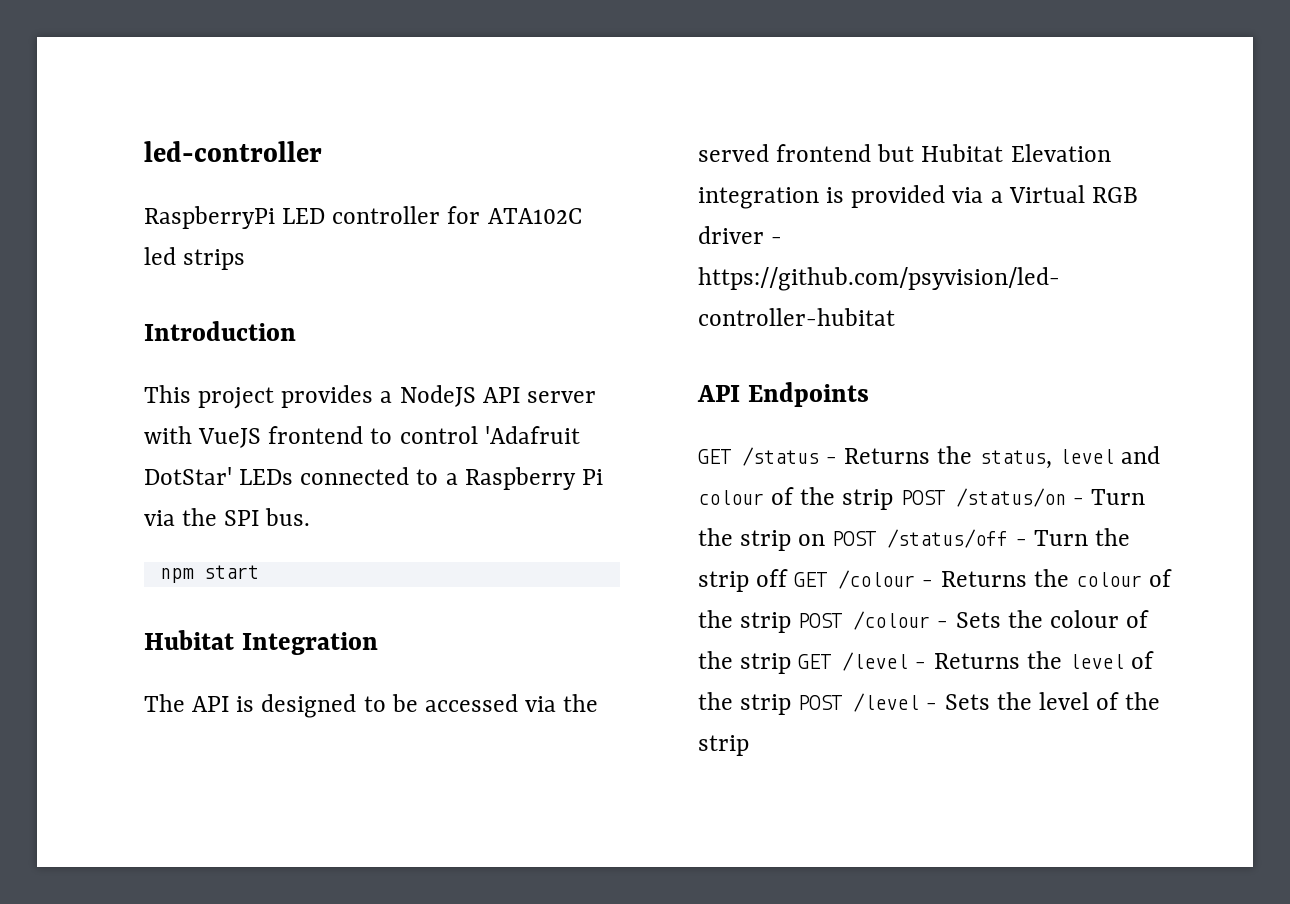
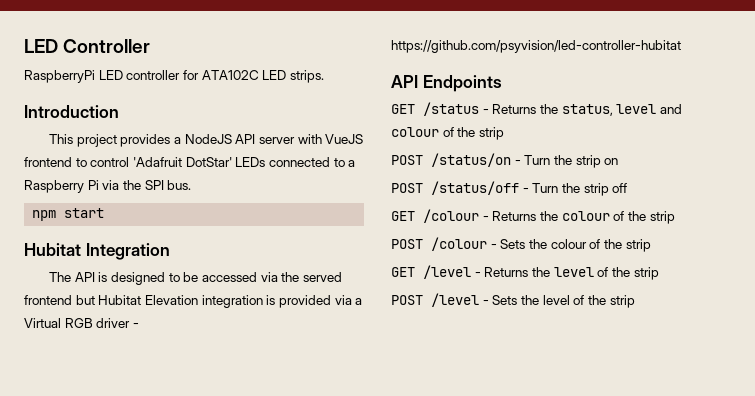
- led-controller
+ LED Controller
- RaspberryPi LED controller for ATA102C led strips
+ RaspberryPi LED controller for ATA102C LED strips.
- GET /status - Returns the status, level and colour of the strip POST /status/on - Turn the strip on POST /status/off - Turn the strip off GET /colour - Returns the colour of the strip POST /colour - Sets the colour of the strip GET /level - Returns the level of the strip POST /level - Sets the level of the strip
+ GET /status - Returns the status, level and colour of the strip
+ POST /status/on - Turn the strip on
+ POST /status/off - Turn the strip off
+ GET /colour - Returns the colour of the strip
+ POST /colour - Sets the colour of the strip
+ GET /level - Returns the level of the strip
+ POST /level - Sets the level of the strip

